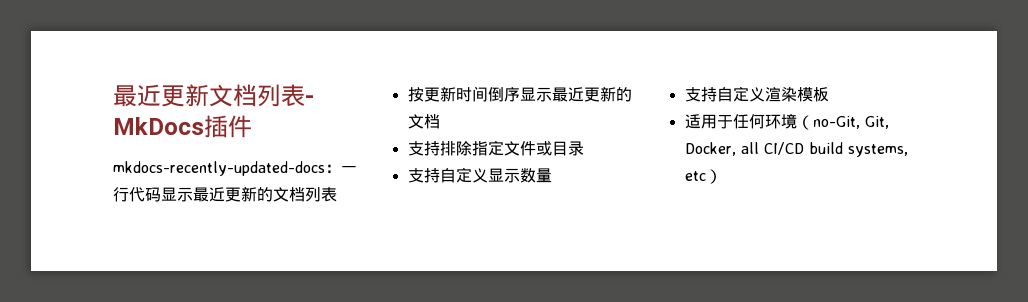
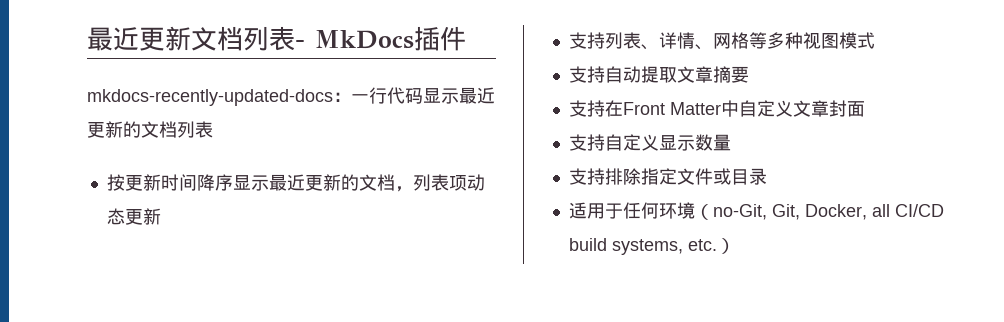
- 按更新时间倒序显示最近更新的文档
- 支持排除指定文件或目录
+ 按更新时间降序显示最近更新的文档，列表项动态更新
+ 支持列表、详情、网格等多种视图模式
+ 支持自动提取文章摘要
+ 支持在Front Matter中自定义文章封面
- 支持自定义渲染模板
+ 支持排除指定文件或目录
- 适用于任何环境（no-Git, Git, Docker, all CI/CD build systems, etc）
+ 适用于任何环境（no-Git, Git, Docker, all CI/CD build systems, etc.）

